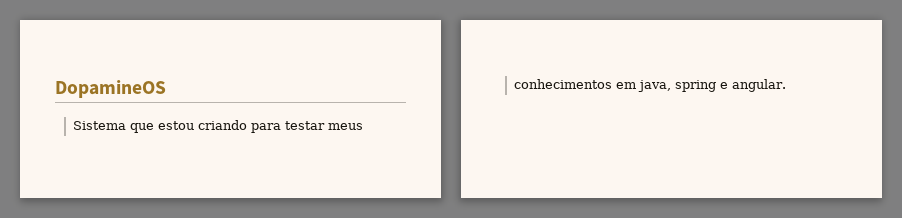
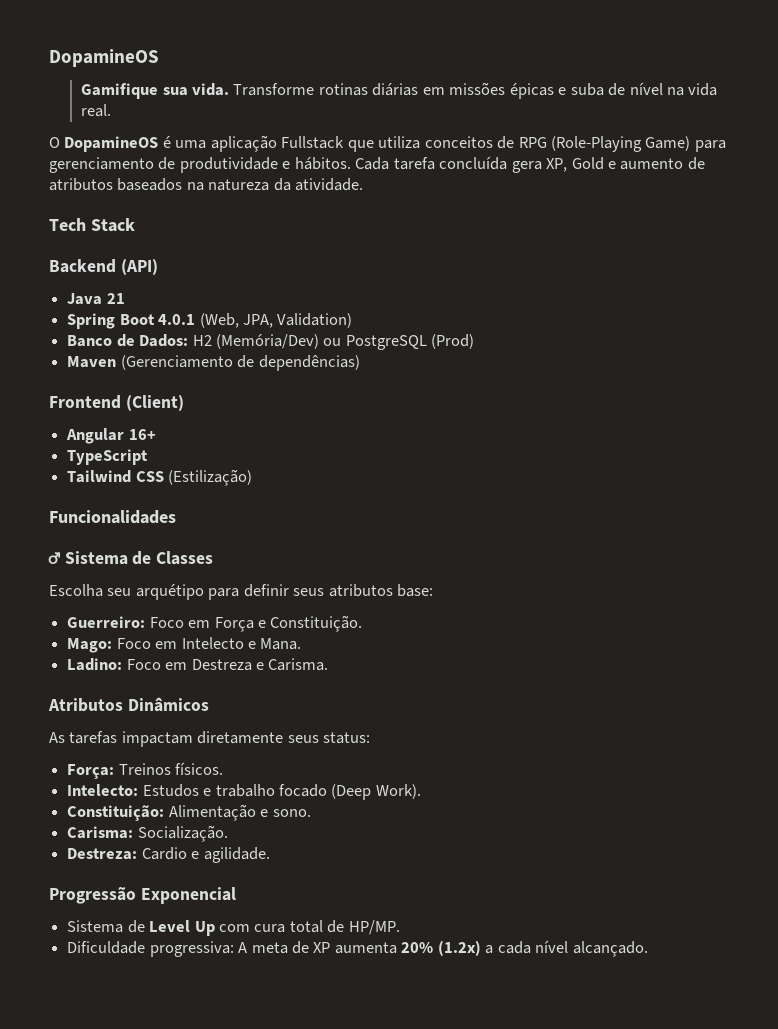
- Sistema que estou criando para testar meus conhecimentos em java, spring e angular.
+ Gamifique sua vida. Transforme rotinas diárias em missões épicas e suba de nível na vida real.
+ O DopamineOS é uma aplicação Fullstack que utiliza conceitos de RPG (Role-Playing Game) para gerenciamento de produtividade e hábitos. Cada tarefa concluída gera XP, Gold e aumento de atributos baseados na natureza da atividade.
+ Tech Stack
+ Backend (API)
+ Java 21
+ Spring Boot 4.0.1 (Web, JPA, Validation)
+ Banco de Dados: H2 (Memória/Dev) ou PostgreSQL (Prod)
+ Maven (Gerenciamento de dependências)
+ Frontend (Client)
+ Angular 16+
+ TypeScript
+ Tailwind CSS (Estilização)
+ Funcionalidades
+ ♂ Sistema de Classes
+ Escolha seu arquétipo para definir seus atributos base:
+ Guerreiro: Foco em Força e Constituição.
+ Mago: Foco em Intelecto e Mana.
+ Ladino: Foco em Destreza e Carisma.
+ Atributos Dinâmicos
+ As tarefas impactam diretamente seus status:
+ Força: Treinos físicos.
+ Intelecto: Estudos e trabalho focado (Deep Work).
+ Constituição: Alimentação e sono.
+ Carisma: Socialização.
+ Destreza: Cardio e agilidade.
+ Progressão Exponencial
+ Sistema de Level Up com cura total de HP/MP.
+ Dificuldade progressiva: A meta de XP aumenta 20% (1.2x) a cada nível alcançado.

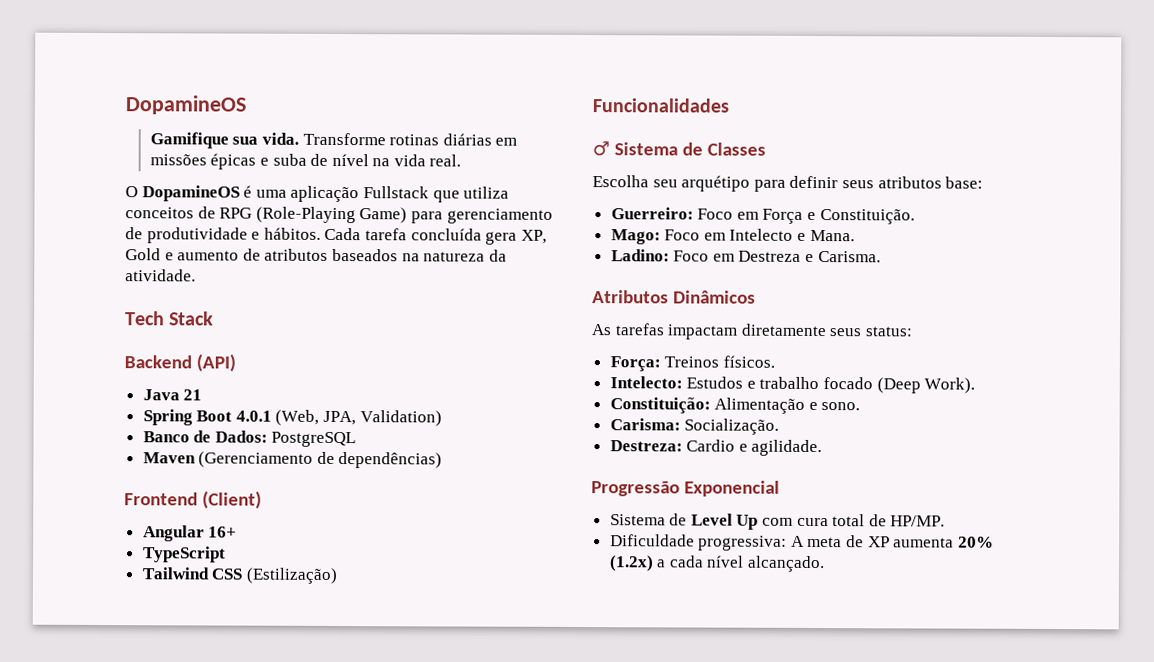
- Banco de Dados: H2 (Memória/Dev) ou PostgreSQL (Prod)
+ Banco de Dados: PostgreSQL

